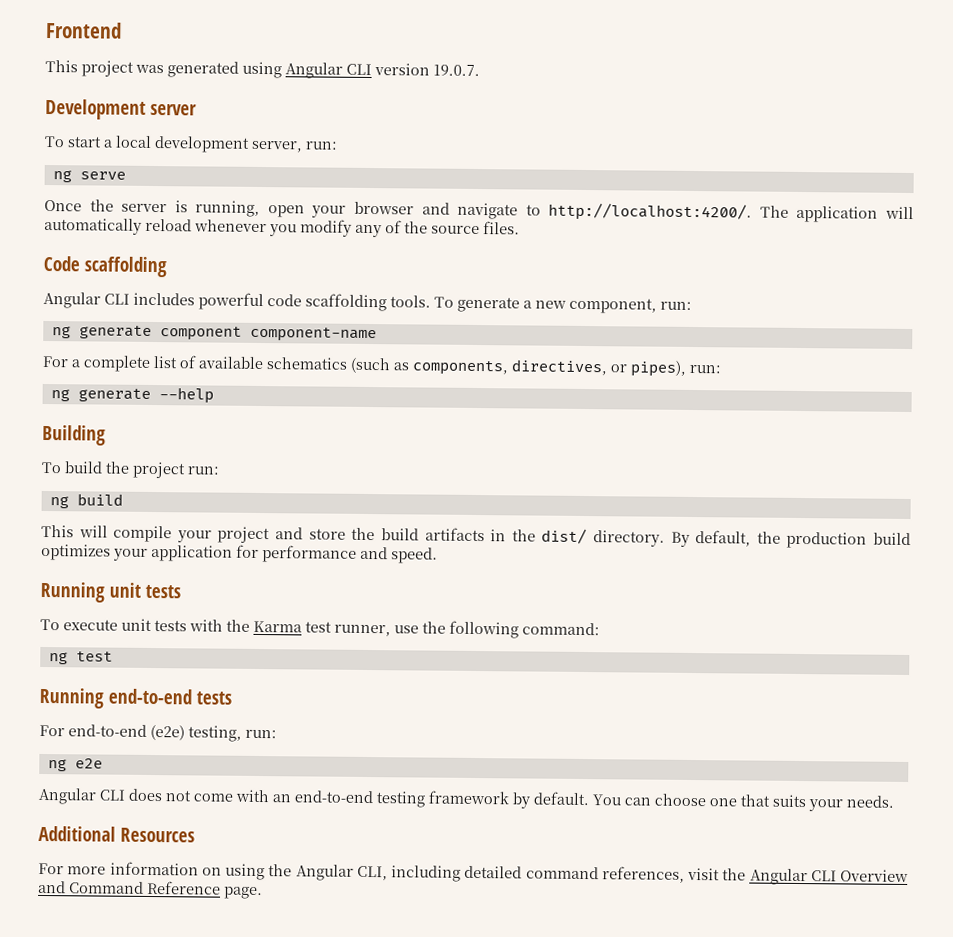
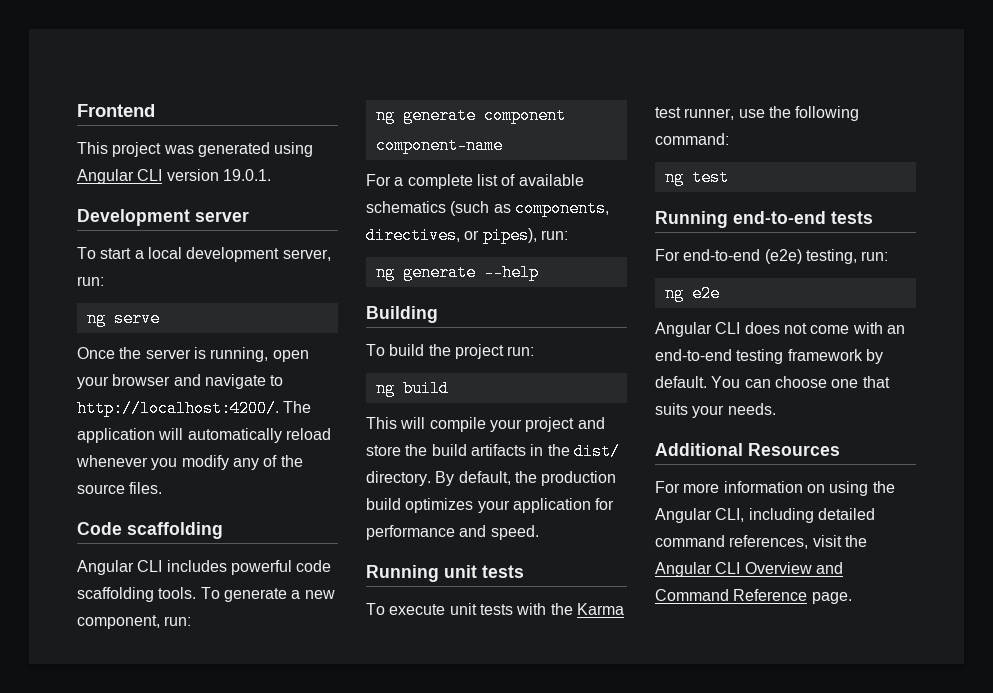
- This project was generated using Angular CLI version 19.0.7.
+ This project was generated using Angular CLI version 19.0.1.

